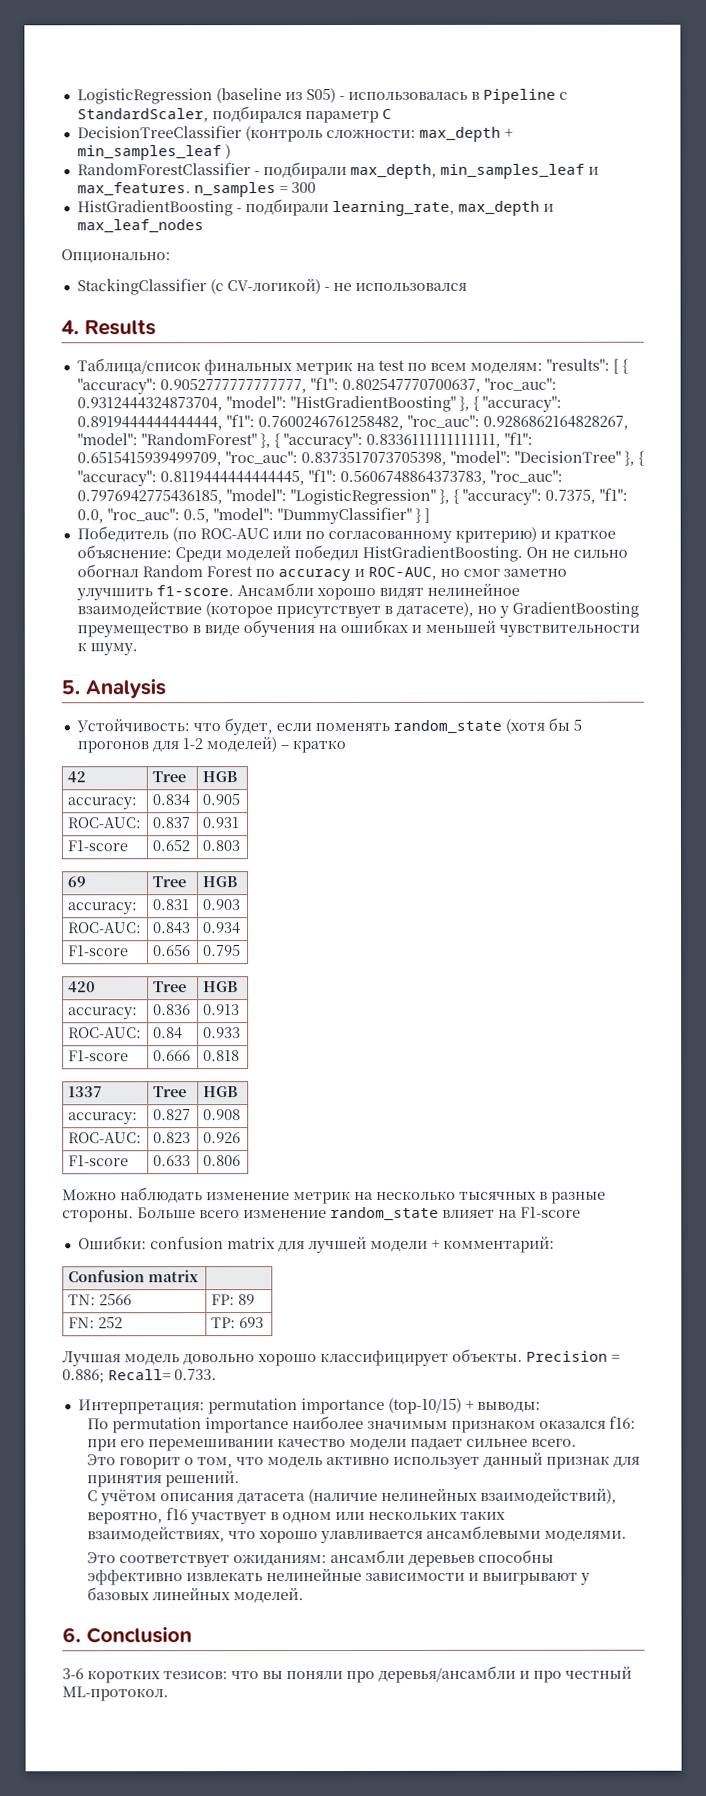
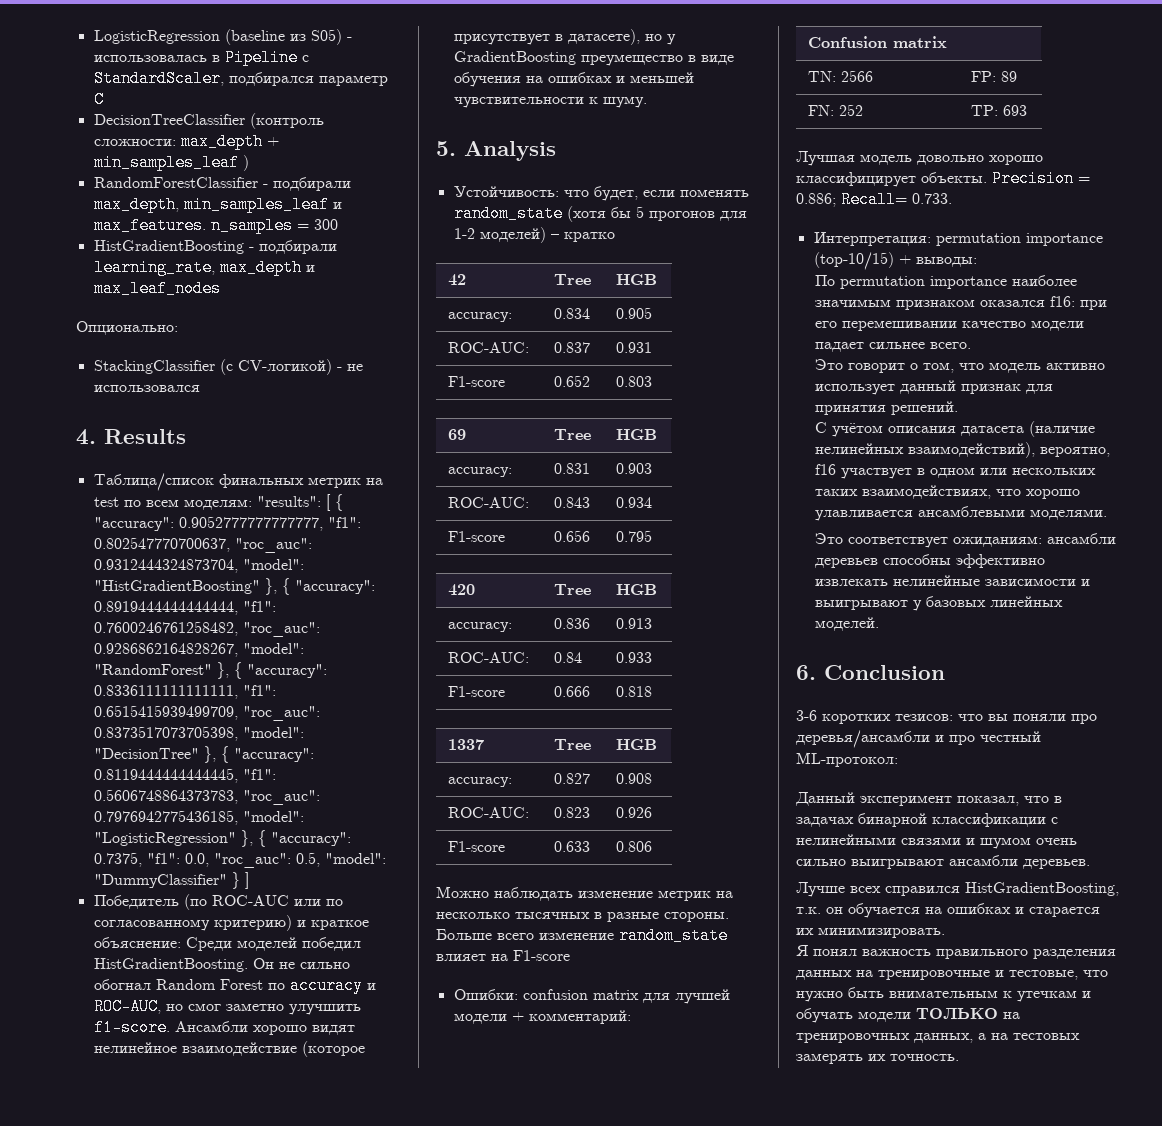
- 3-6 коротких тезисов: что вы поняли про деревья/ансамбли и про честный ML-протокол.
+ 3-6 коротких тезисов: что вы поняли про деревья/ансамбли и про честный ML-протокол:
+ Данный эксперимент показал, что в задачах бинарной классификации с нелинейными связями и шумом очень сильно выигрывают ансамбли деревьев.
+ Лучше всех справился HistGradientBoosting, т.к. он обучается на ошибках и старается их минимизировать.
+ Я понял важность правильного разделения данных на тренировочные и тестовые, что нужно быть внимательным к утечкам и обучать модели ТОЛЬКО на тренировочных данных, а на тестовых замерять их точность.

